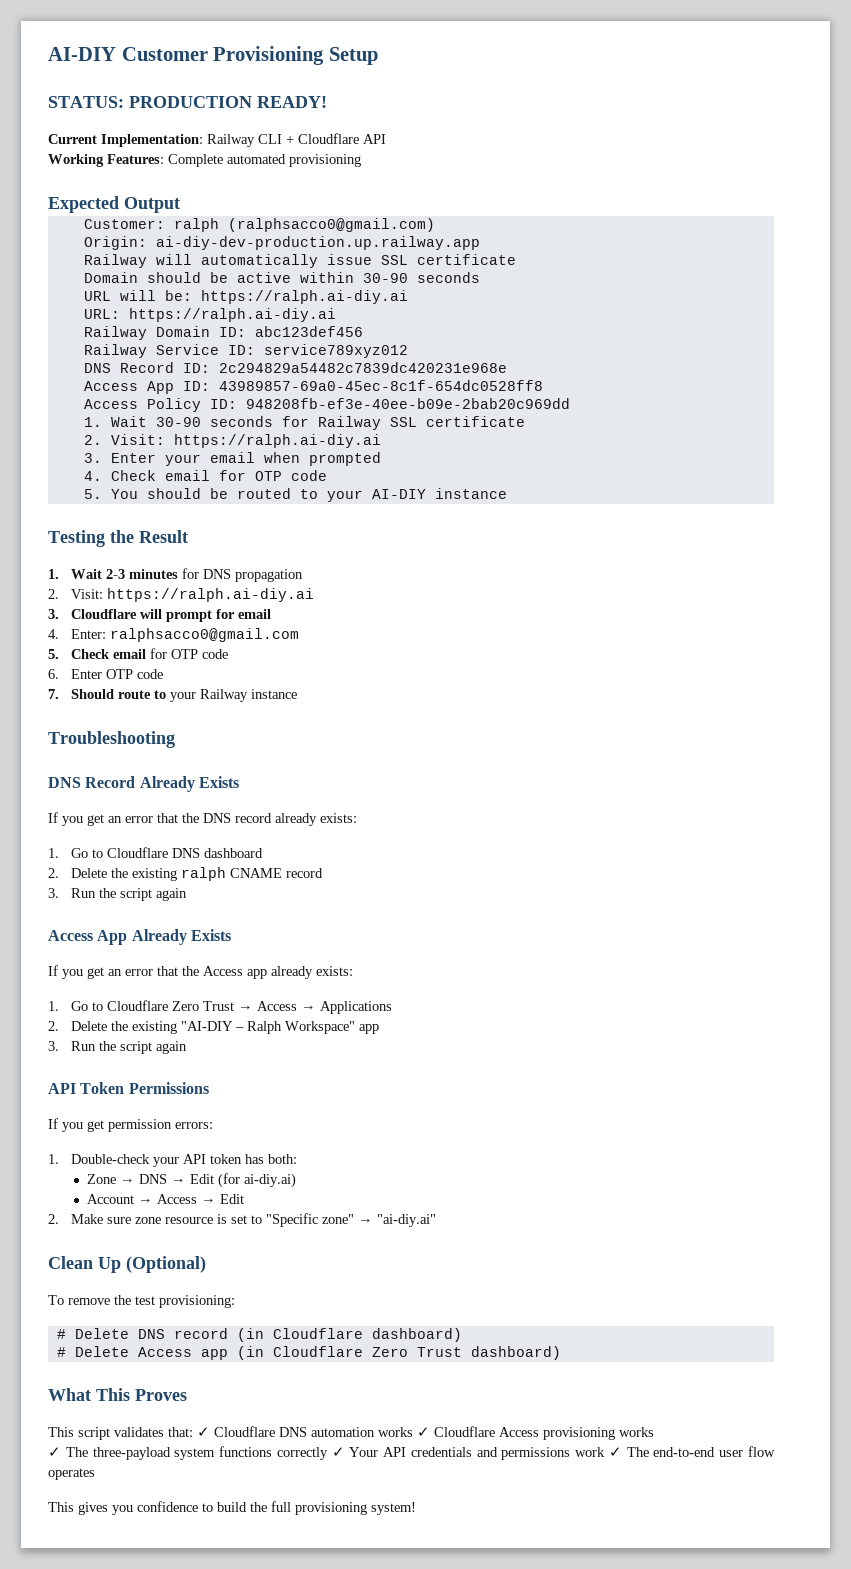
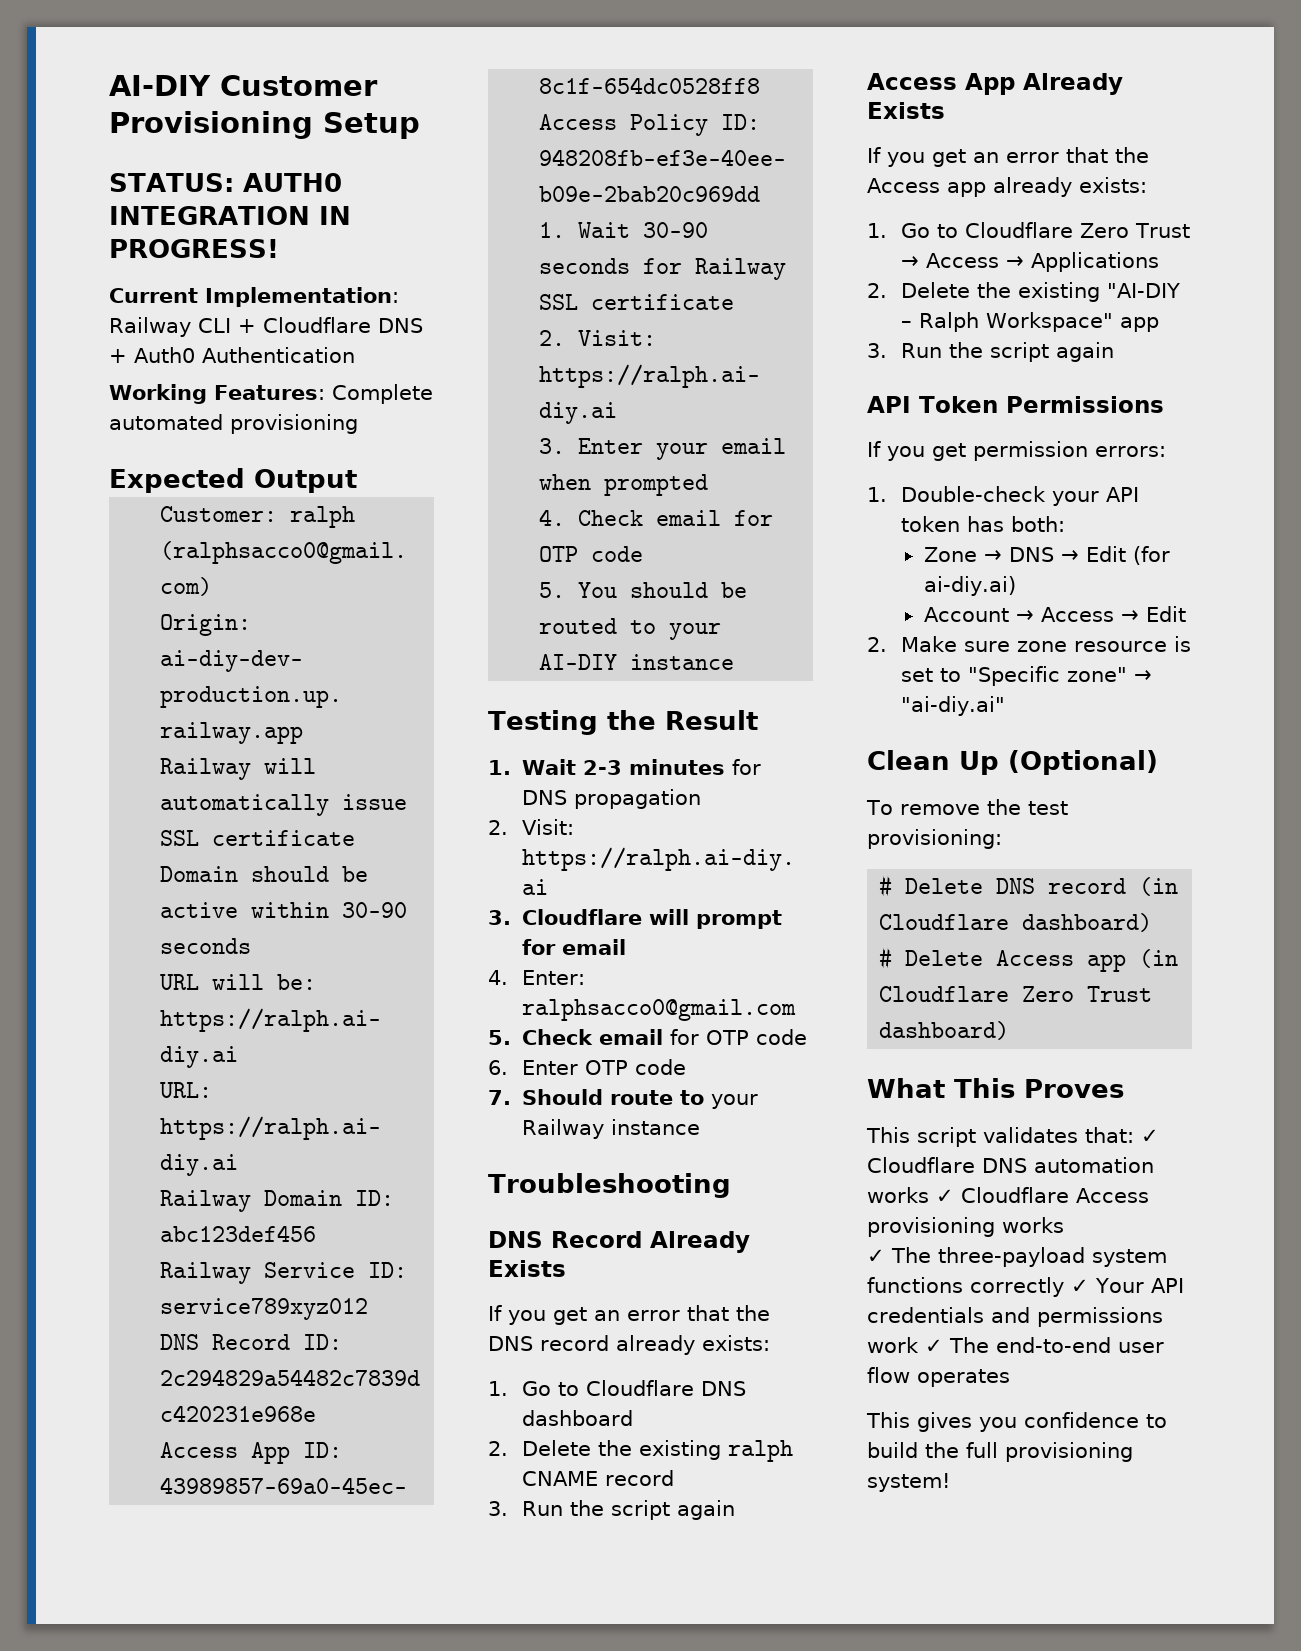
- STATUS: PRODUCTION READY!
+ STATUS: AUTH0 INTEGRATION IN PROGRESS!
- Current Implementation: Railway CLI + Cloudflare API
+ Current Implementation: Railway CLI + Cloudflare DNS + Auth0 Authentication

